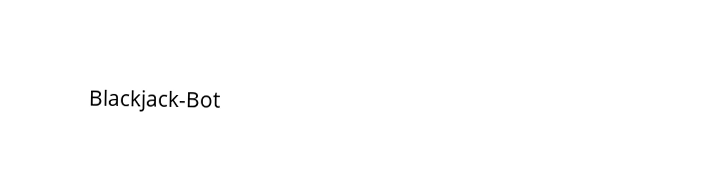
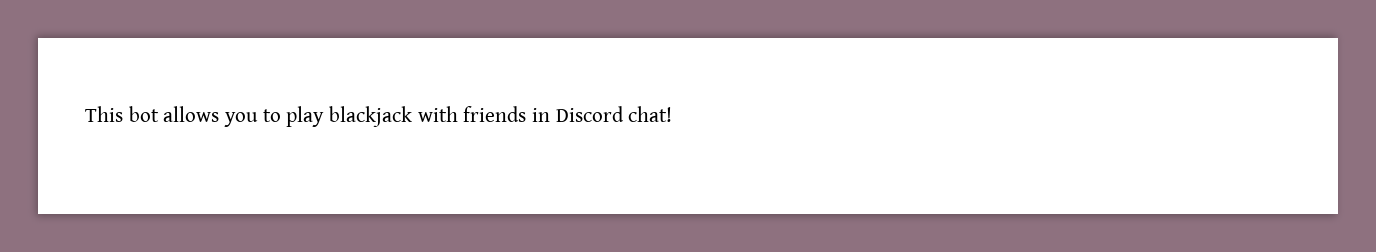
- Blackjack-Bot
+ This bot allows you to play blackjack with friends in Discord chat!

